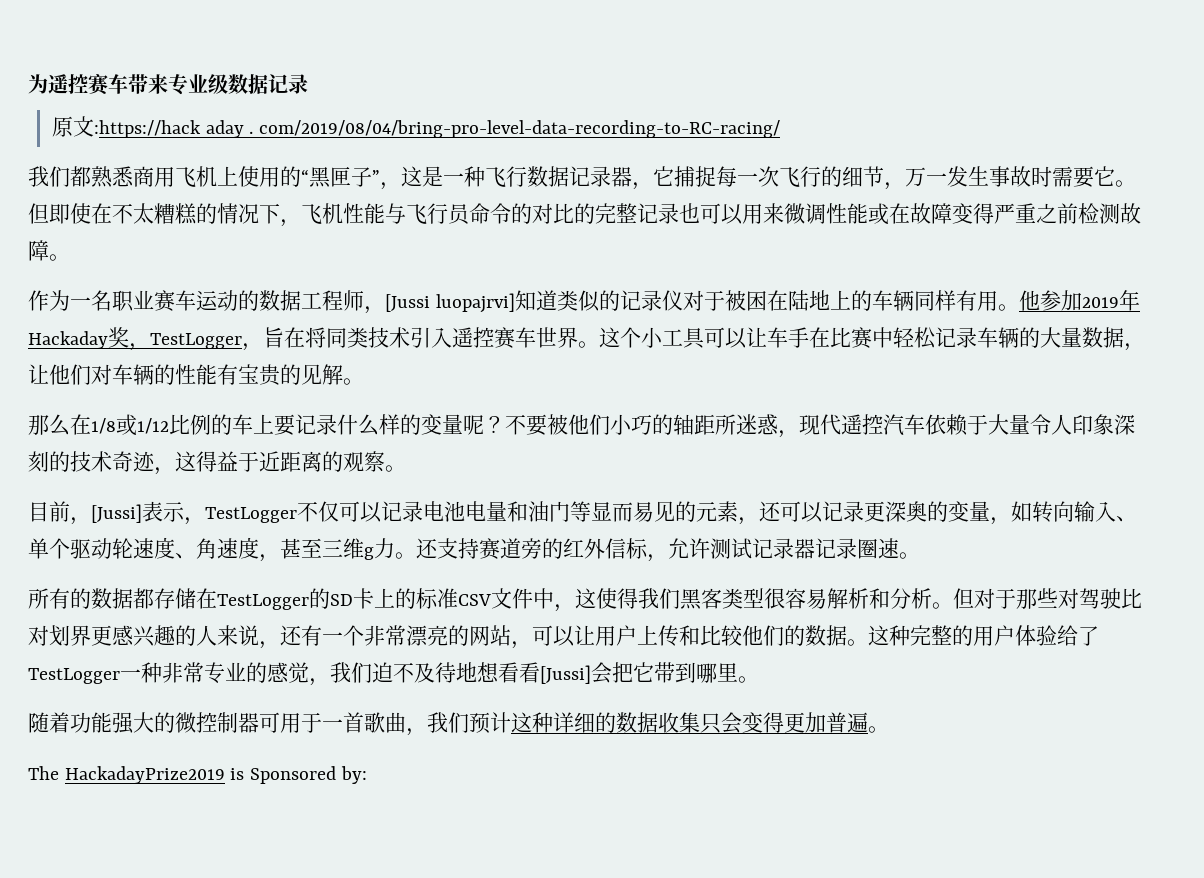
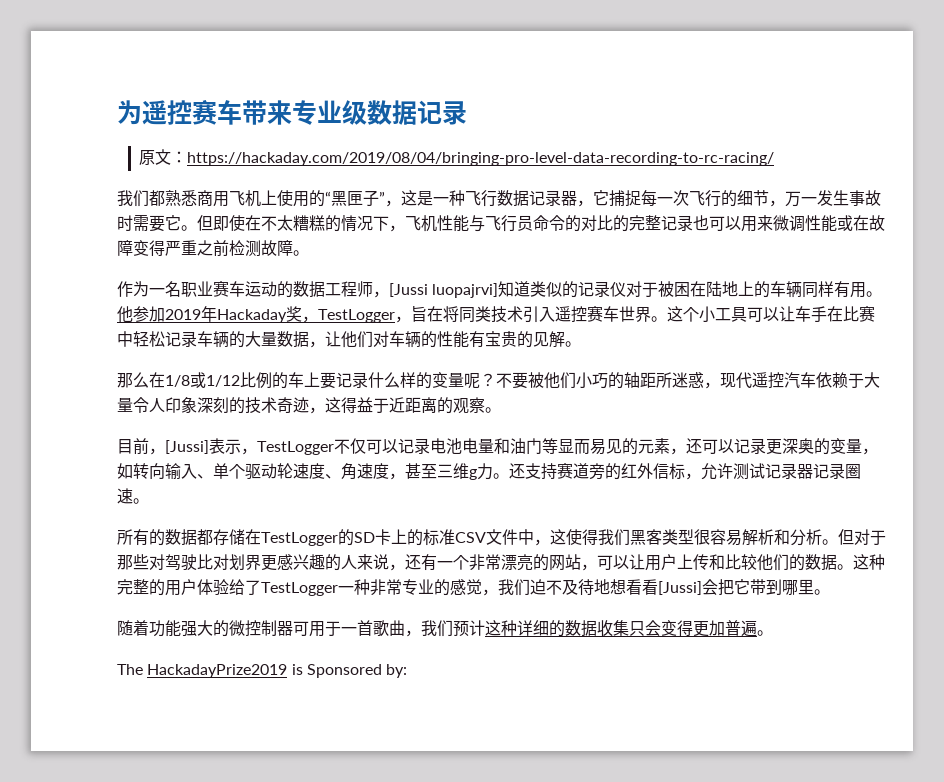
- 原文:https://hack aday . com/2019/08/04/bring-pro-level-data-recording-to-RC-racing/
+ 原文：https://hackaday.com/2019/08/04/bringing-pro-level-data-recording-to-rc-racing/

